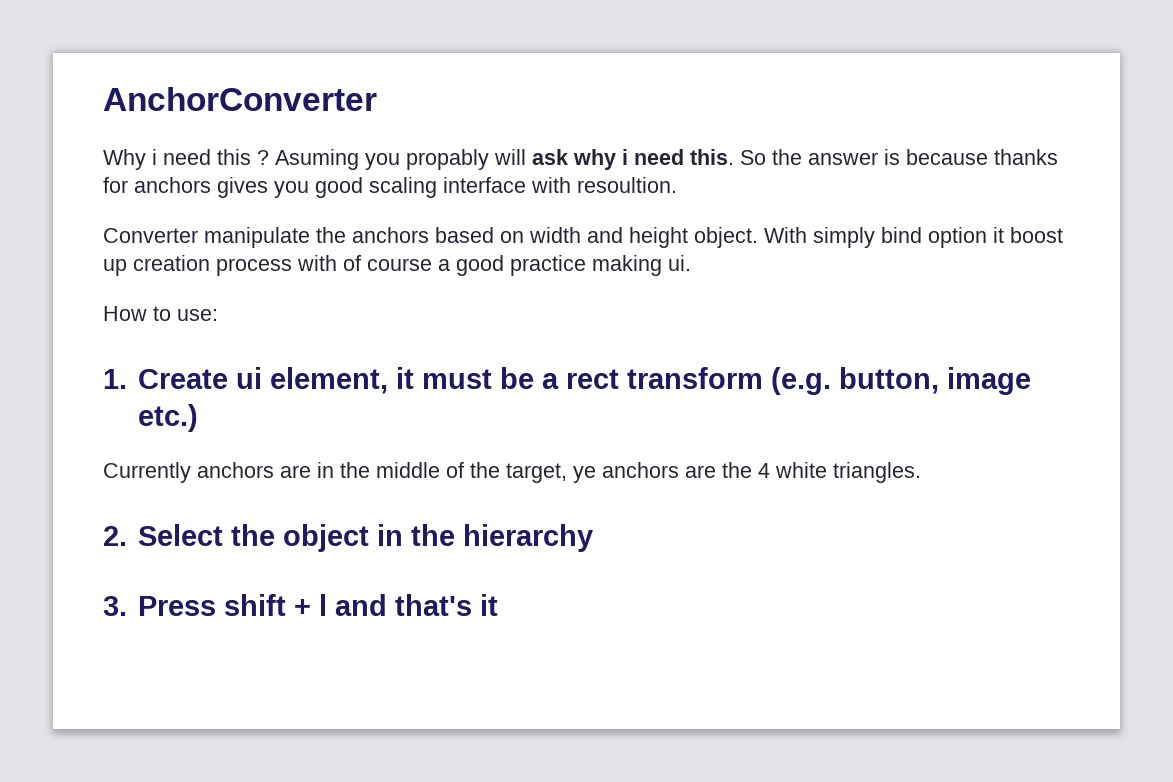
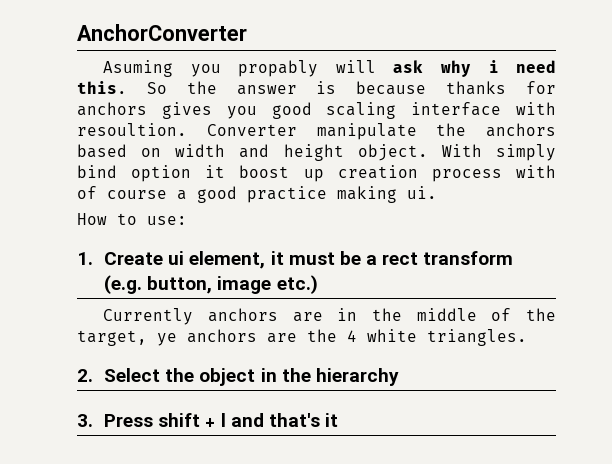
- Why i need this ?
- So the answer is because thanks for anchors gives you good scaling interface with resoultion.
- Converter manipulate the anchors based on width and height object.
+ So the answer is because thanks for anchors gives you good scaling interface with resoultion. Converter manipulate the anchors based on width and height object.

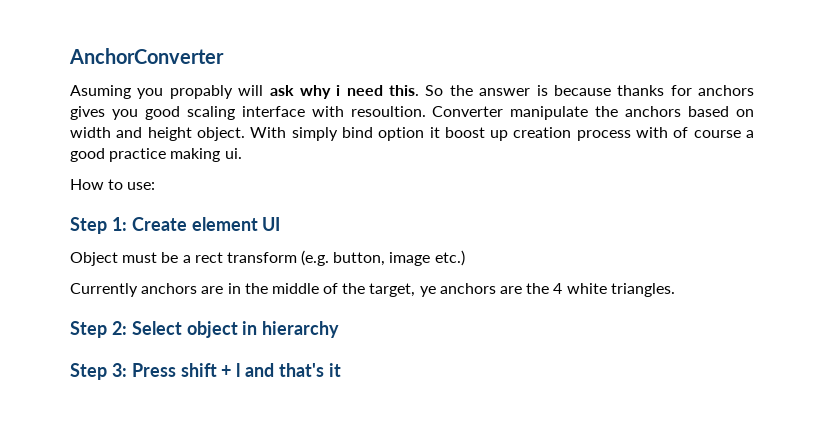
- 1. Create ui element, it must be a rect transform (e.g. button, image etc.)
+ Step 1: Create element UI
+ Object must be a rect transform (e.g. button, image etc.)
- 2. Select the object in the hierarchy
+ Step 2: Select object in hierarchy
- 3. Press shift + l and that's it
+ Step 3: Press shift + l and that's it

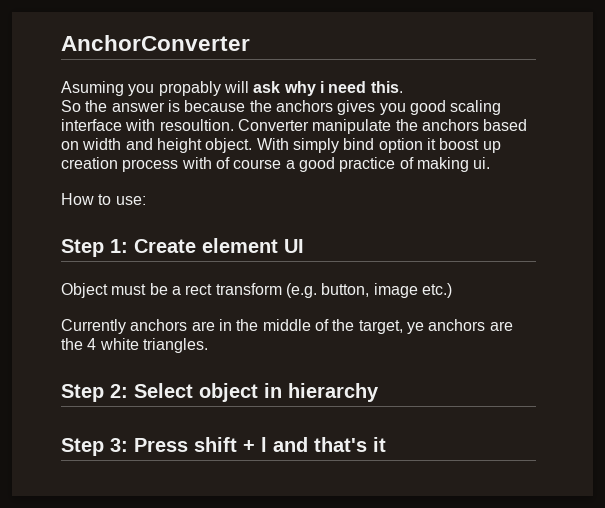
- Asuming you propably will ask why i need this. So the answer is because thanks for anchors gives you good scaling interface with resoultion.
+ Asuming you propably will ask why i need this.
+ So the answer is because the anchors gives you good scaling interface with resoultion.
- With simply bind option it boost up creation process with of course a good practice making ui.
+ With simply bind option it boost up creation process with of course a good practice of making ui.

